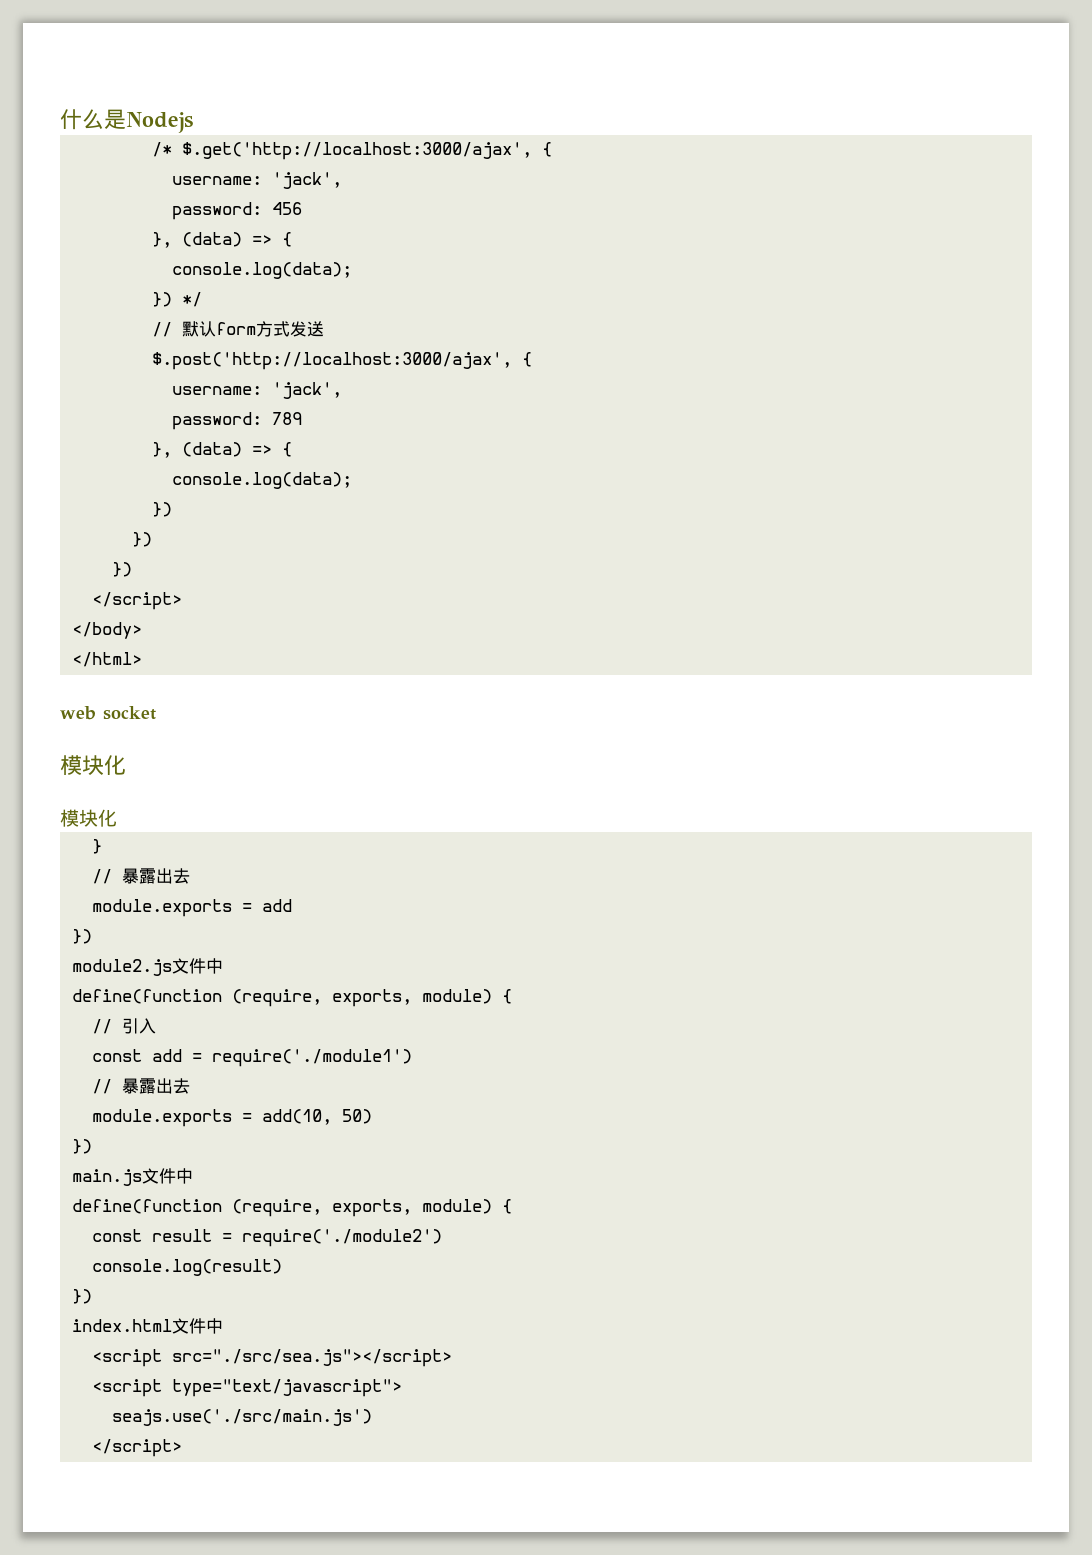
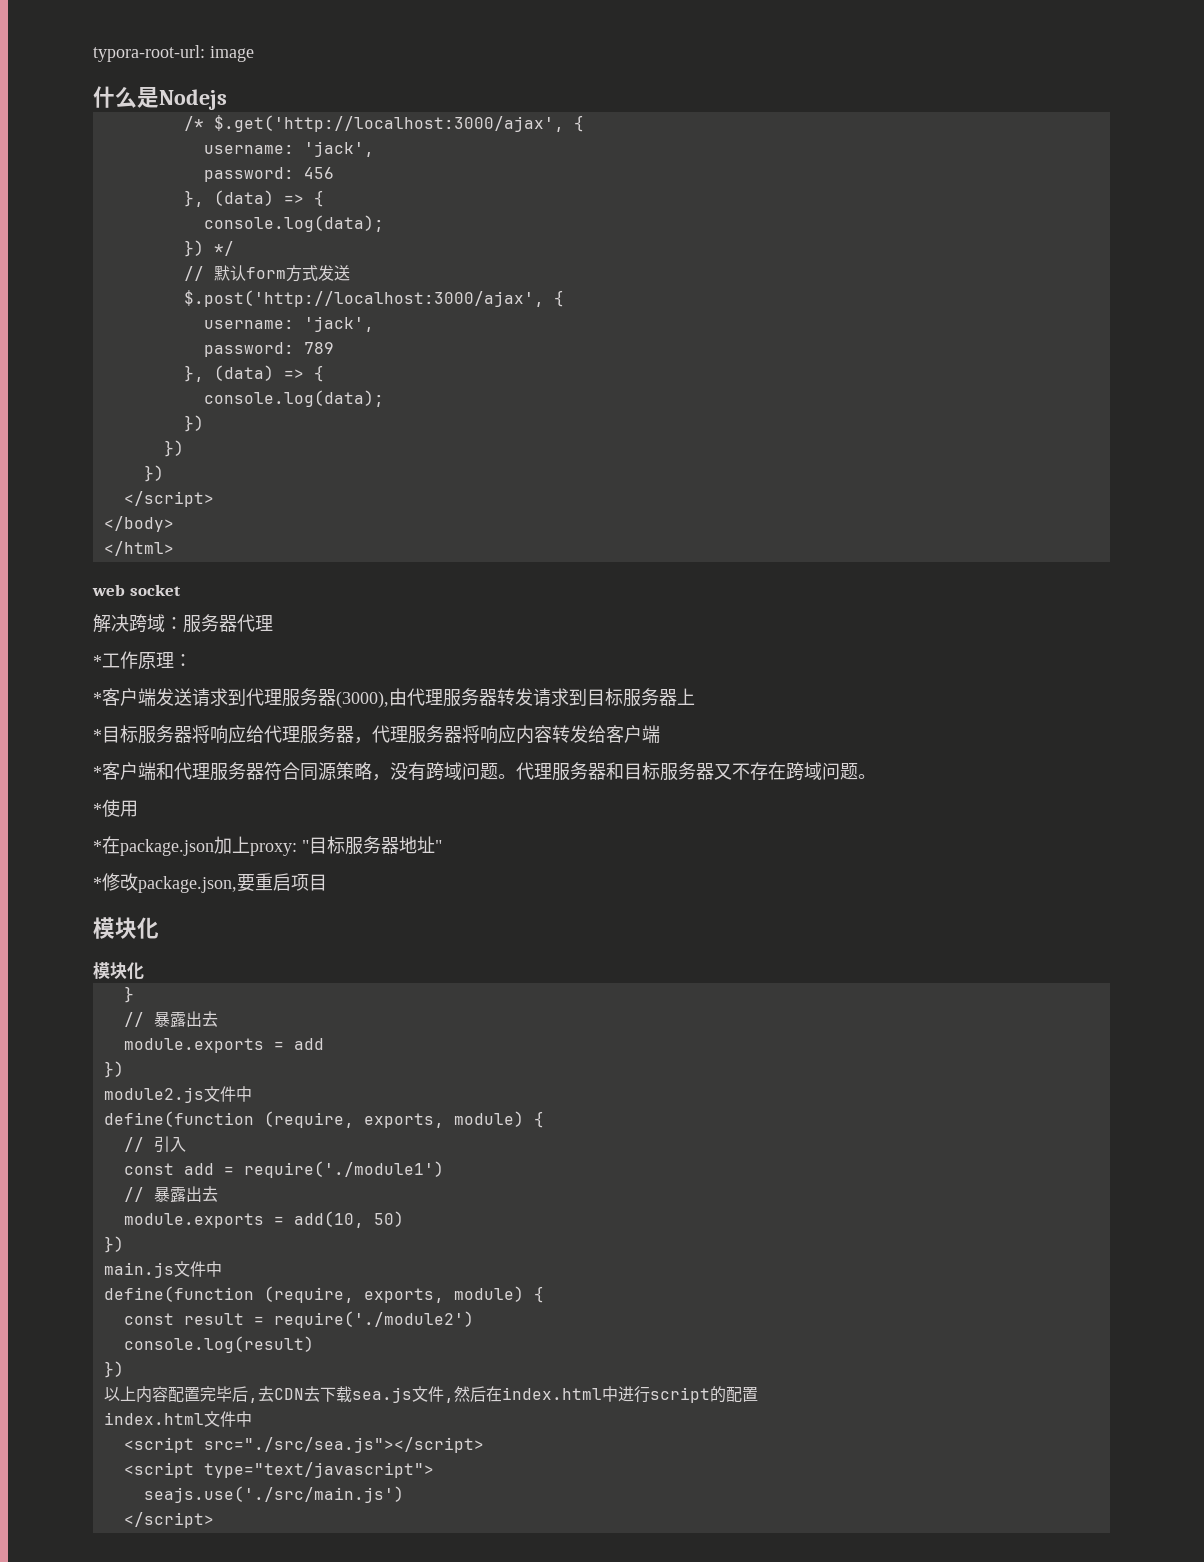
+ typora-root-url: image
+ 解决跨域：服务器代理
+ *工作原理：
+ *客户端发送请求到代理服务器(3000),由代理服务器转发请求到目标服务器上
+ *目标服务器将响应给代理服务器，代理服务器将响应内容转发给客户端
+ *客户端和代理服务器符合同源策略，没有跨域问题。代理服务器和目标服务器又不存在跨域问题。
+ *使用
+ *在package.json加上proxy: "目标服务器地址"
+ *修改package.json,要重启项目
+ 以上内容配置完毕后,去CDN去下载sea.js文件,然后在index.html中进行script的配置

